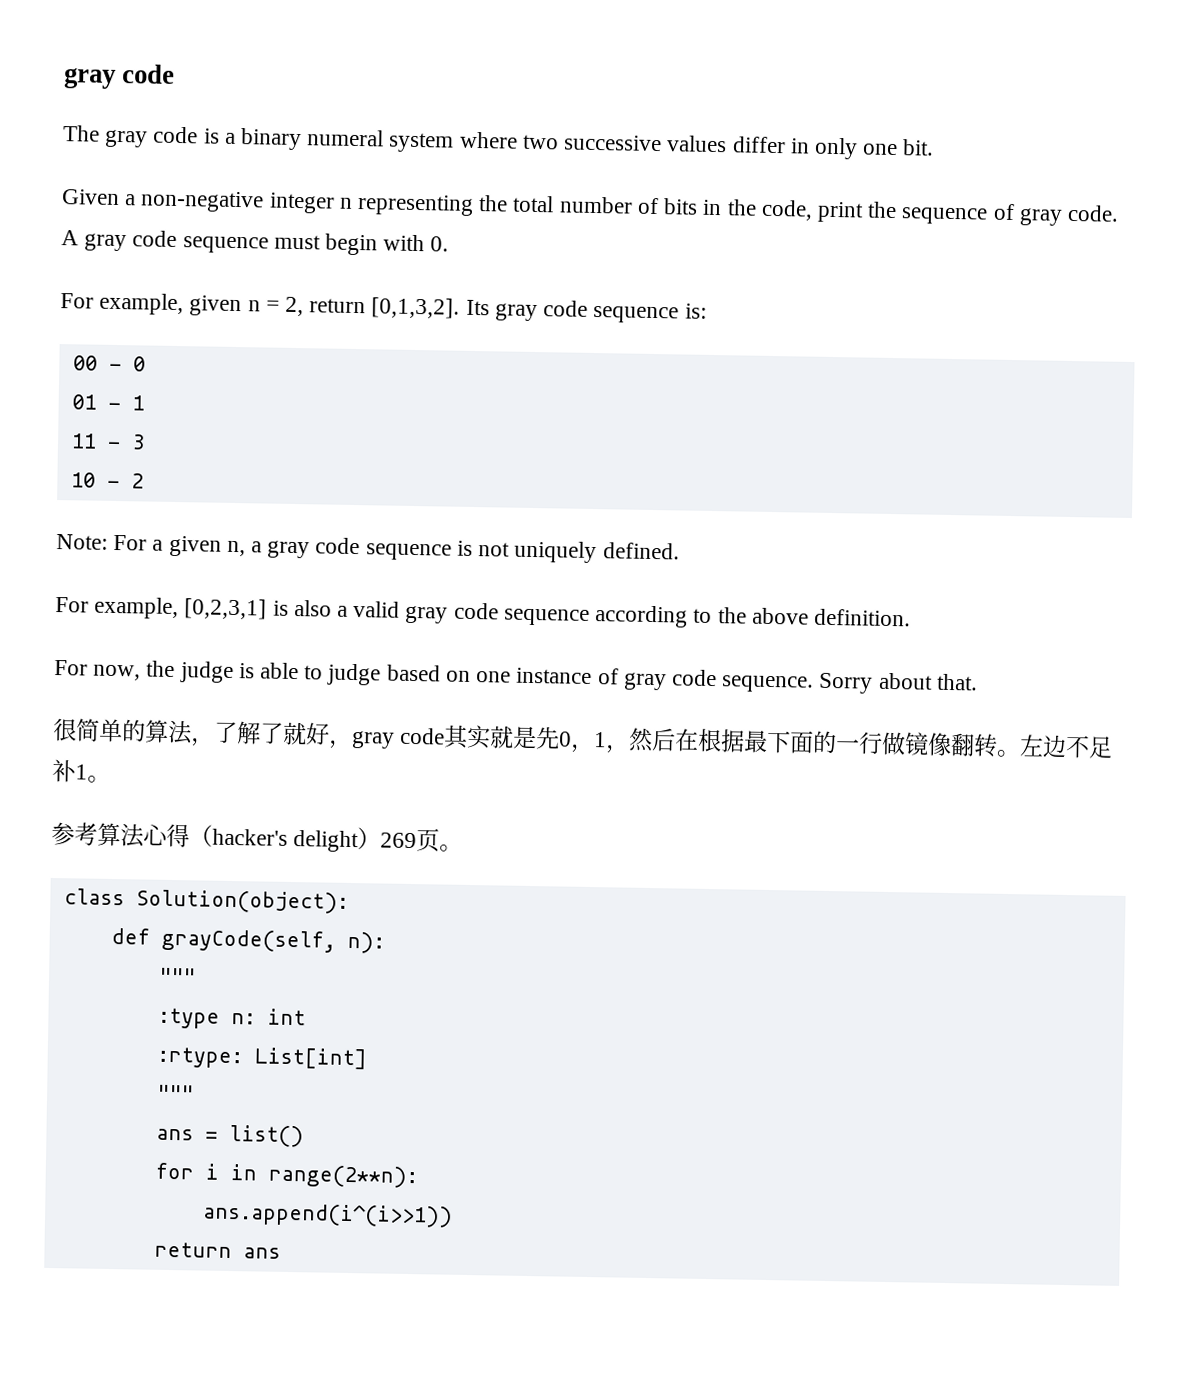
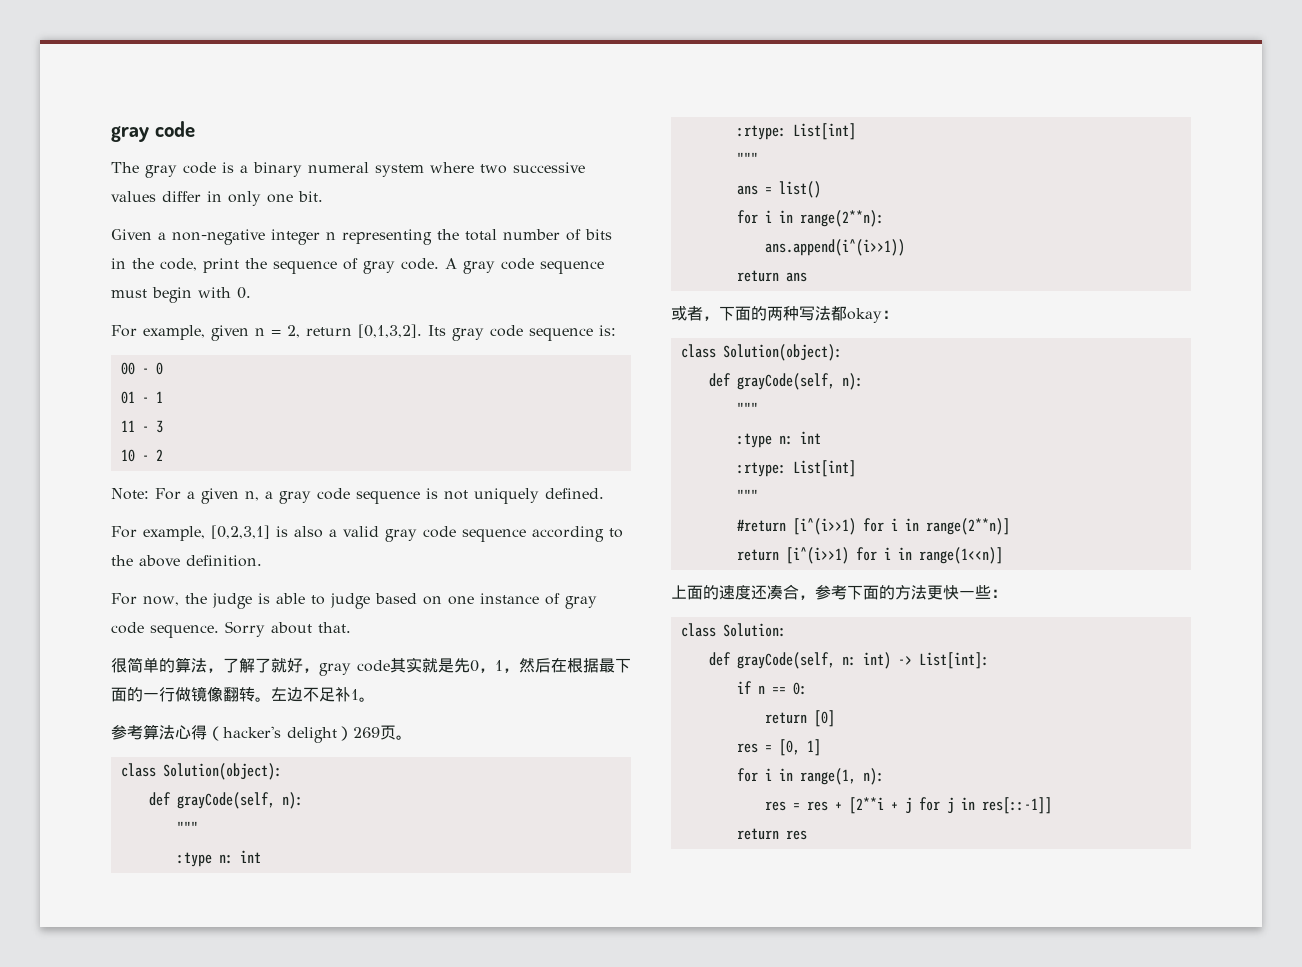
+ 或者，下面的两种写法都okay：
+ class Solution(object):
+ def grayCode(self, n):
+ """
+ :type n: int
+ :rtype: List[int]
+ """
+ #return [i^(i>>1) for i in range(2**n)]
+ return [i^(i>>1) for i in range(1<<n)]
+ 上面的速度还凑合，参考下面的方法更快一些：
+ class Solution:
+ def grayCode(self, n: int) -> List[int]:
+ if n == 0:
+ return [0]
+ res = [0, 1]
+ for i in range(1, n):
+ res = res + [2**i + j for j in res[::-1]]
+ return res

